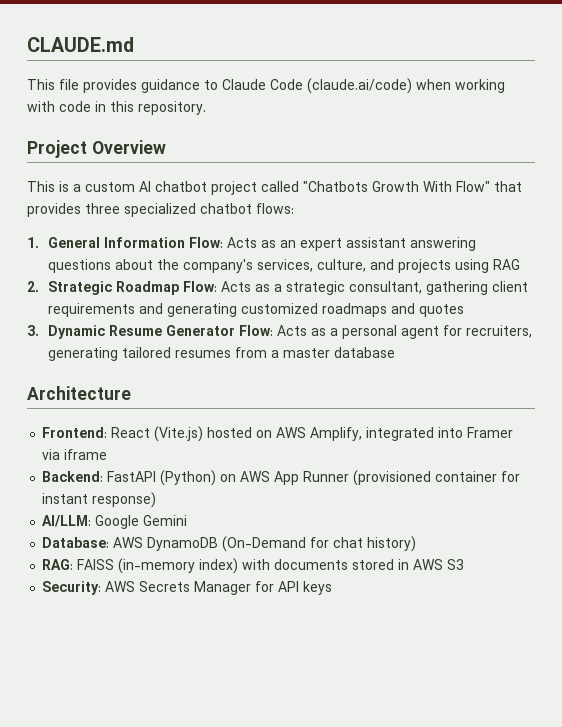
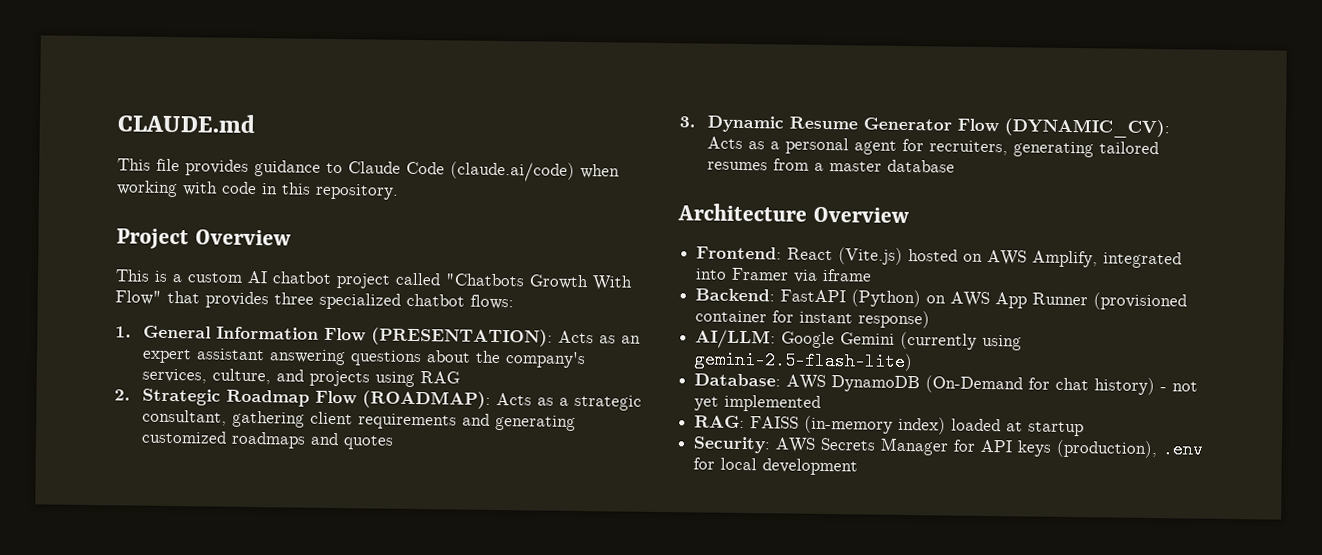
- 1. General Information Flow: Acts as an expert assistant answering questions about the company's services, culture, and projects using RAG
+ 1. General Information Flow (PRESENTATION): Acts as an expert assistant answering questions about the company's services, culture, and projects using RAG
- 2. Strategic Roadmap Flow: Acts as a strategic consultant, gathering client requirements and generating customized roadmaps and quotes
+ 2. Strategic Roadmap Flow (ROADMAP): Acts as a strategic consultant, gathering client requirements and generating customized roadmaps and quotes
- 3. Dynamic Resume Generator Flow: Acts as a personal agent for recruiters, generating tailored resumes from a master database
+ 3. Dynamic Resume Generator Flow (DYNAMIC_CV): Acts as a personal agent for recruiters, generating tailored resumes from a master database
- Architecture
+ Architecture Overview
- AI/LLM: Google Gemini
+ AI/LLM: Google Gemini (currently using gemini-2.5-flash-lite)
- Database: AWS DynamoDB (On-Demand for chat history)
+ Database: AWS DynamoDB (On-Demand for chat history) - not yet implemented
- RAG: FAISS (in-memory index) with documents stored in AWS S3
+ RAG: FAISS (in-memory index) loaded at startup
- Security: AWS Secrets Manager for API keys
+ Security: AWS Secrets Manager for API keys (production), .env for local development

